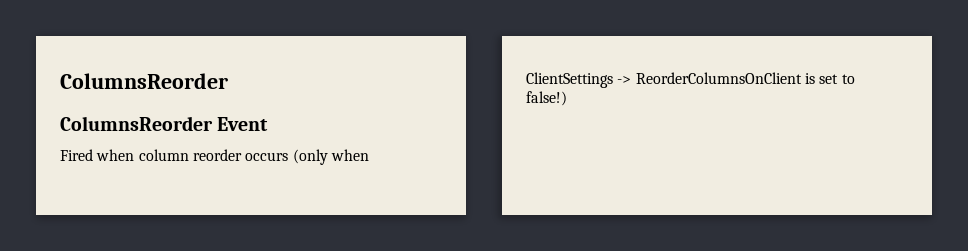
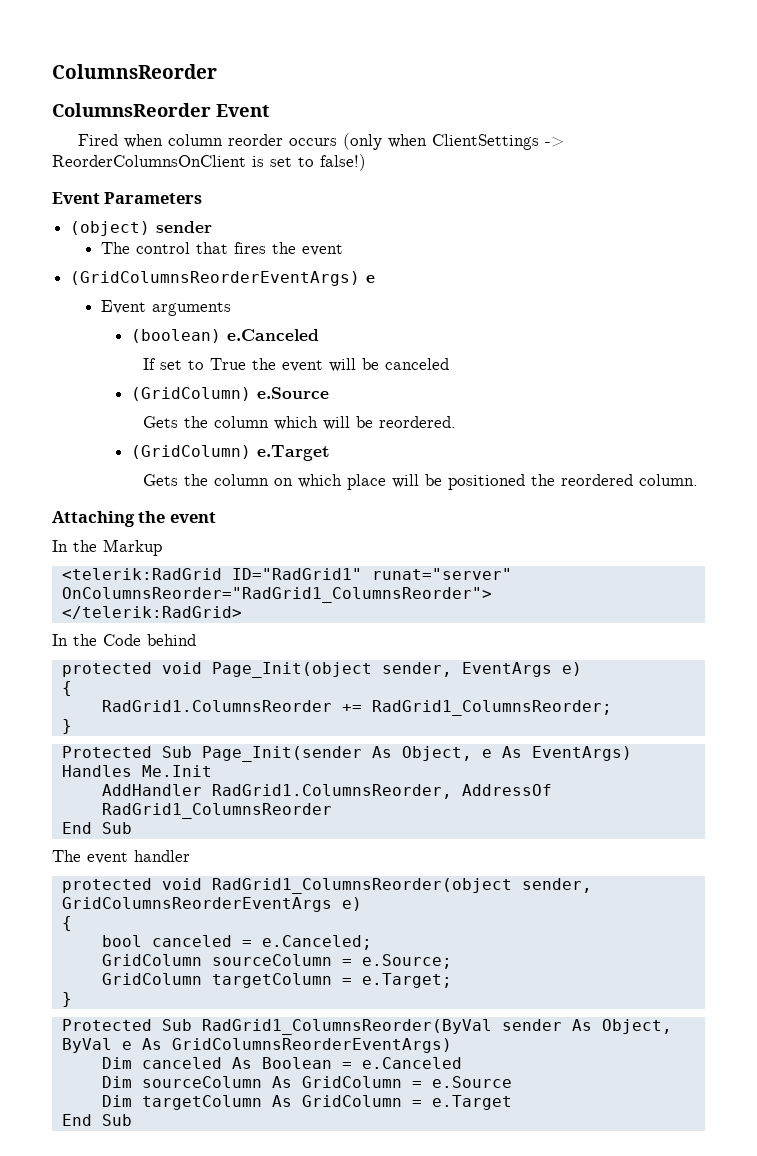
+ Event Parameters
+ (object) sender
+ The control that fires the event
+ (GridColumnsReorderEventArgs) e
+ Event arguments
+ (boolean) e.Canceled
+ If set to True the event will be canceled
+ (GridColumn) e.Source
+ Gets the column which will be reordered.
+ (GridColumn) e.Target
+ Gets the column on which place will be positioned the reordered column.
+ Attaching the event
+ In the Markup
+ <telerik:RadGrid ID="RadGrid1" runat="server" OnColumnsReorder="RadGrid1_ColumnsReorder">
+ </telerik:RadGrid>
+ In the Code behind
+ protected void Page_Init(object sender, EventArgs e)
+ {
+ RadGrid1.ColumnsReorder += RadGrid1_ColumnsReorder;
+ }
+ Protected Sub Page_Init(sender As Object, e As EventArgs) Handles Me.Init
+ AddHandler RadGrid1.ColumnsReorder, AddressOf RadGrid1_ColumnsReorder
+ End Sub
+ The event handler
+ protected void RadGrid1_ColumnsReorder(object sender, GridColumnsReorderEventArgs e)
+ {
+ bool canceled = e.Canceled;
+ GridColumn sourceColumn = e.Source;
+ GridColumn targetColumn = e.Target;
+ }
+ Protected Sub RadGrid1_ColumnsReorder(ByVal sender As Object, ByVal e As GridColumnsReorderEventArgs)
+ Dim canceled As Boolean = e.Canceled
+ Dim sourceColumn As GridColumn = e.Source
+ Dim targetColumn As GridColumn = e.Target
+ End Sub

